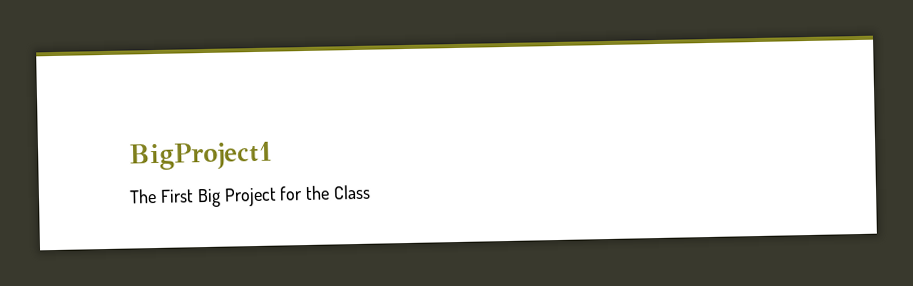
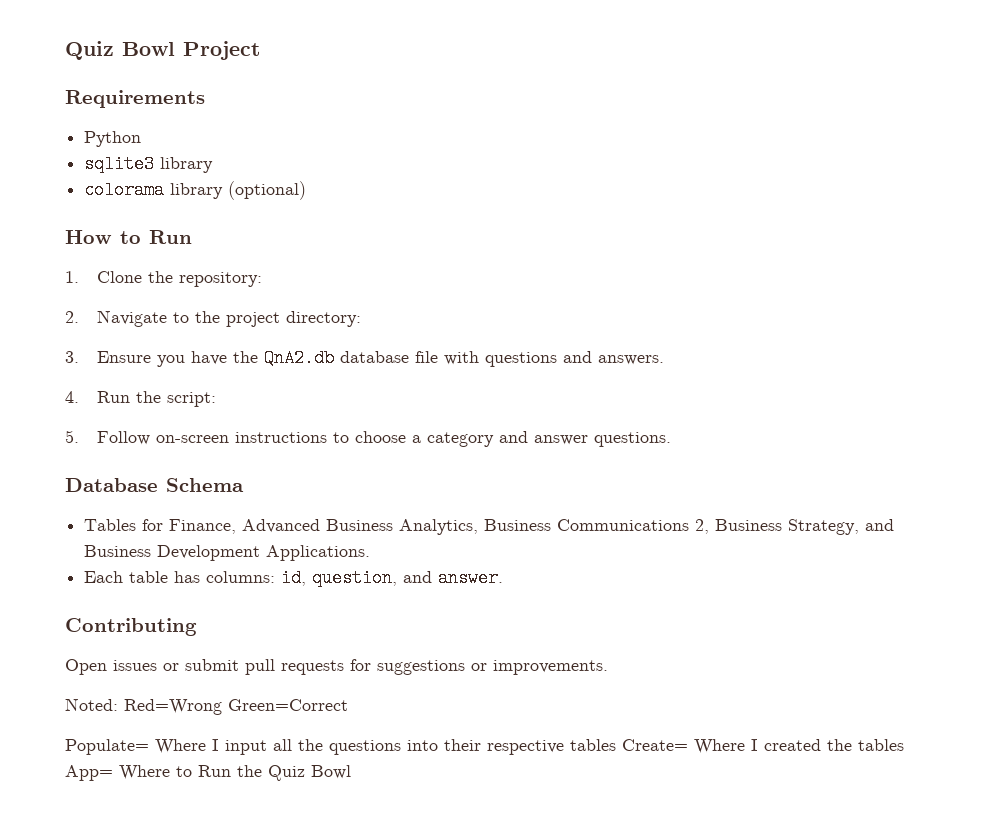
- BigProject1
- The First Big Project for the Class
+ Quiz Bowl Project
+ Requirements
+ Python
+ sqlite3 library
+ colorama library (optional)
+ How to Run
+ 1. Clone the repository:
+ 2. Navigate to the project directory:
+ 3. Ensure you have the QnA2.db database file with questions and answers.
+ 4. Run the script:
+ 5. Follow on-screen instructions to choose a category and answer questions.
+ Database Schema
+ Tables for Finance, Advanced Business Analytics, Business Communications 2, Business Strategy, and Business Development Applications.
+ Each table has columns: id, question, and answer.
+ Contributing
+ Open issues or submit pull requests for suggestions or improvements.
+ Noted: Red=Wrong Green=Correct
+ Populate= Where I input all the questions into their respective tables Create= Where I created the tables App= Where to Run the Quiz Bowl

